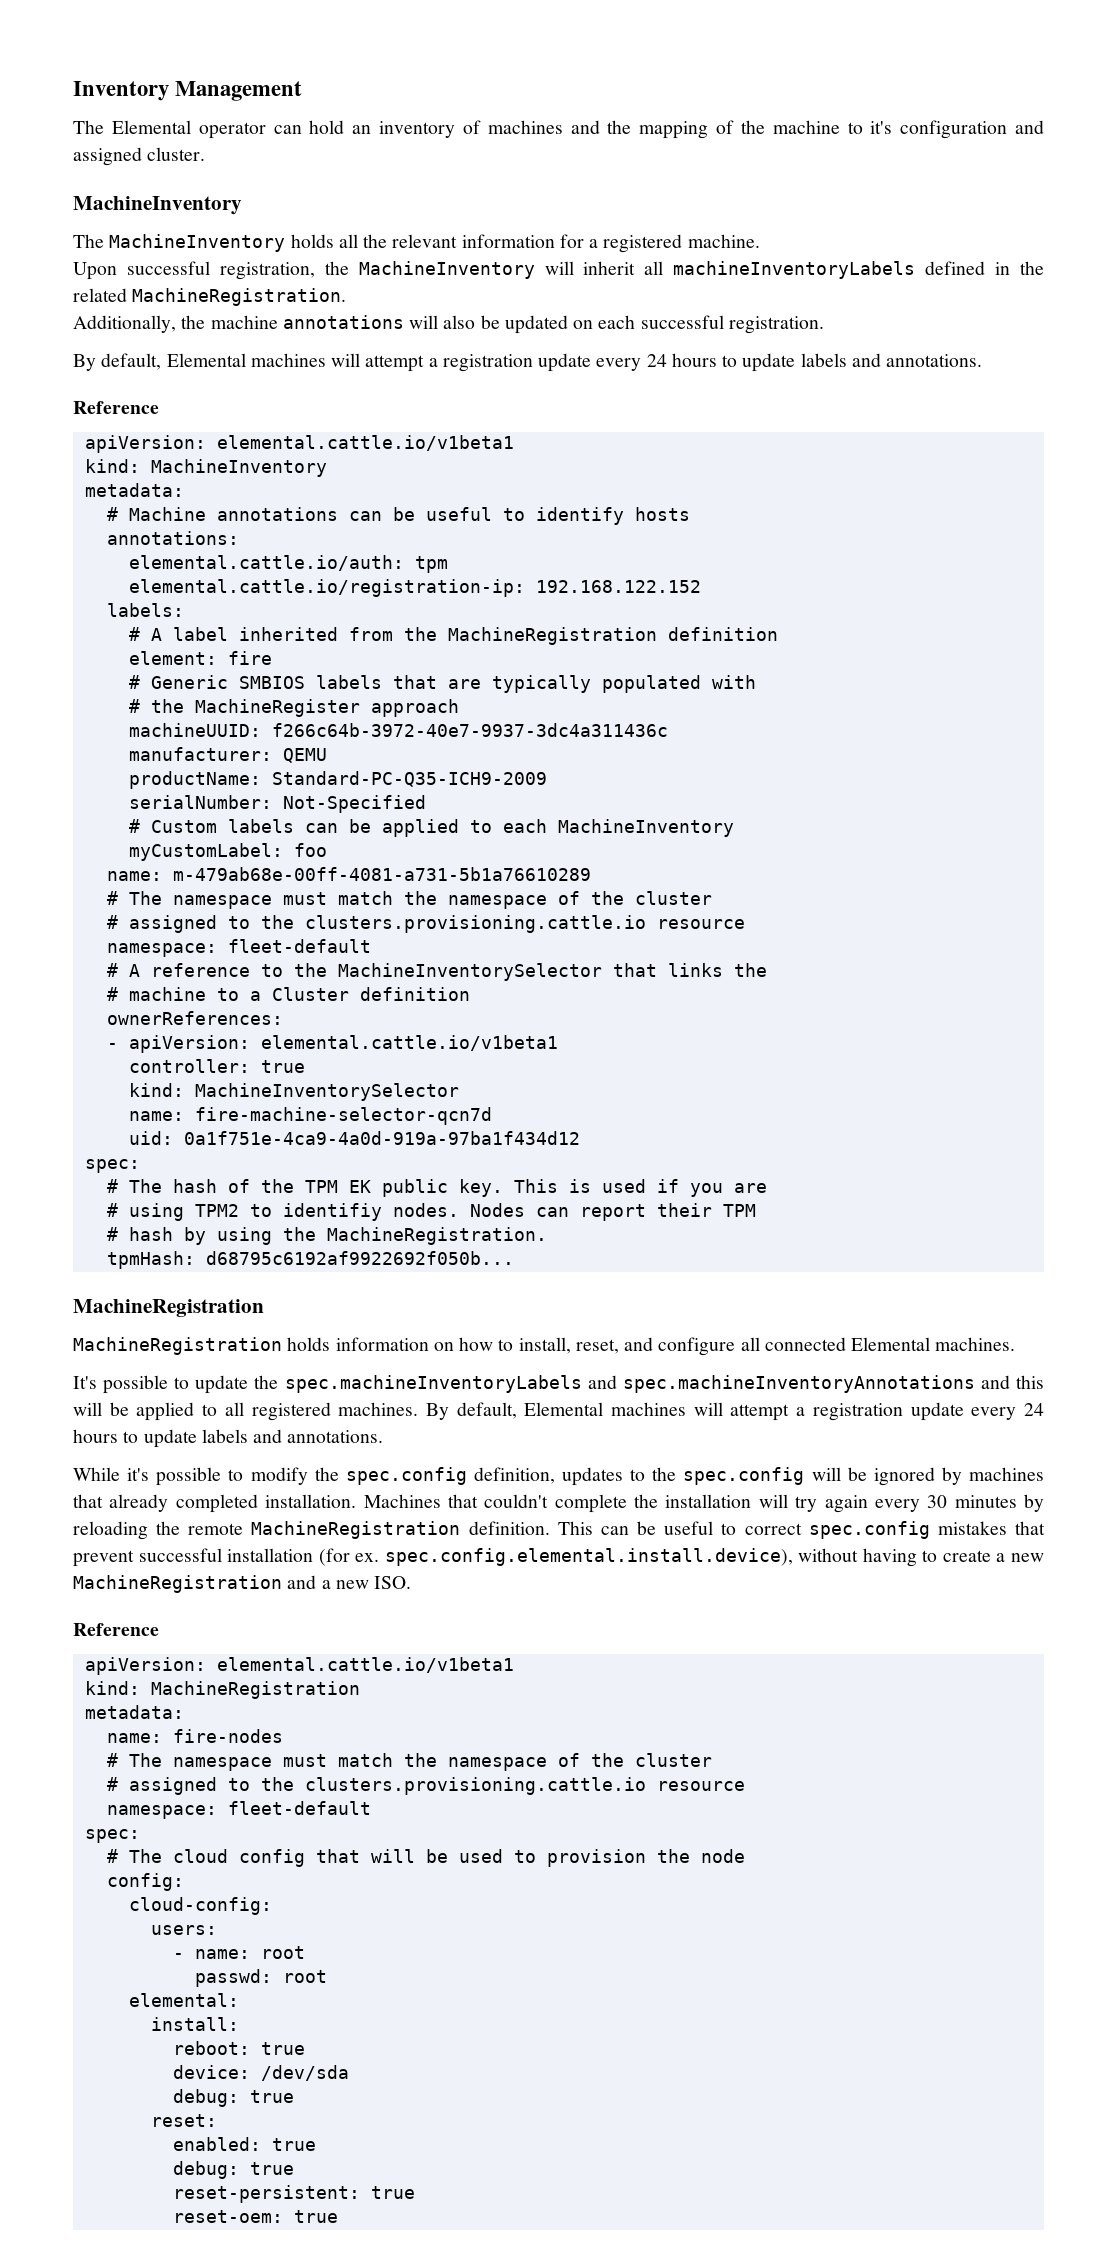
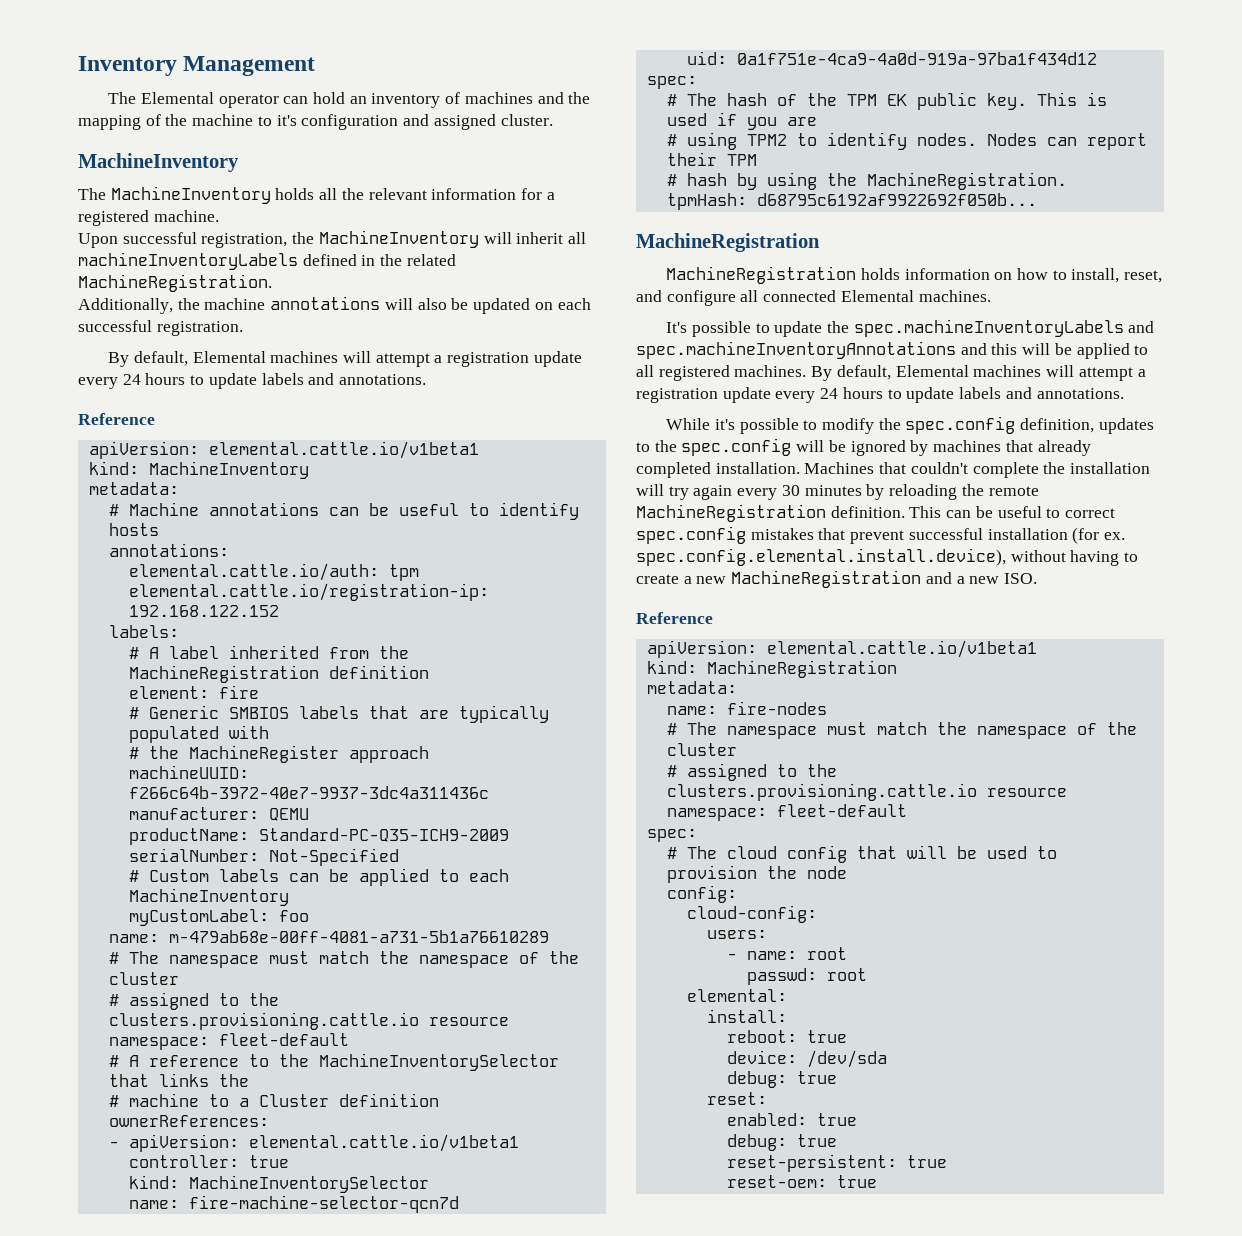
- # using TPM2 to identifiy nodes.
+ # using TPM2 to identify nodes.

